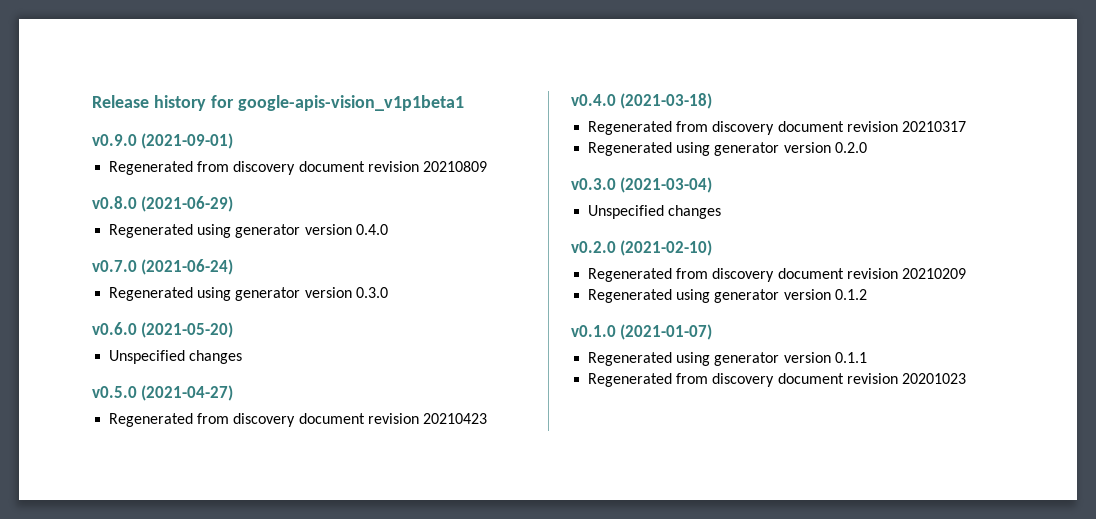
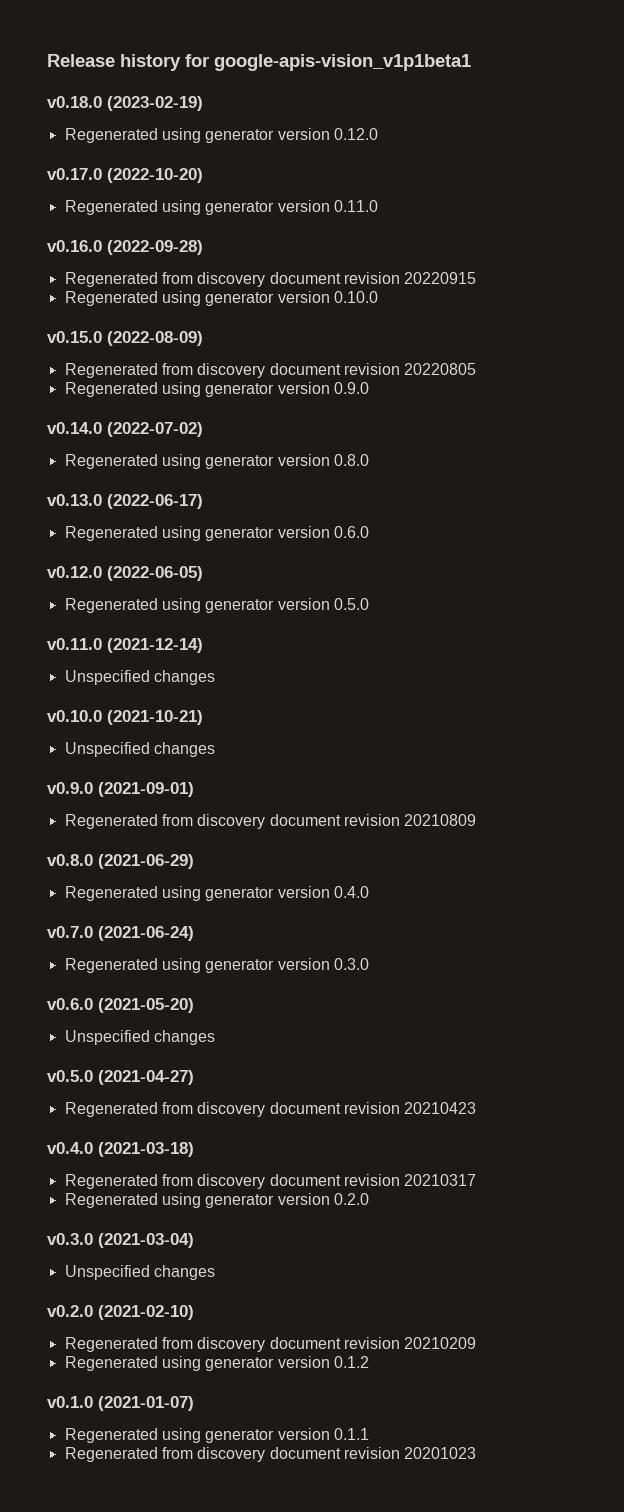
+ v0.18.0 (2023-02-19)
+ Regenerated using generator version 0.12.0
+ v0.17.0 (2022-10-20)
+ Regenerated using generator version 0.11.0
+ v0.16.0 (2022-09-28)
+ Regenerated from discovery document revision 20220915
+ Regenerated using generator version 0.10.0
+ v0.15.0 (2022-08-09)
+ Regenerated from discovery document revision 20220805
+ Regenerated using generator version 0.9.0
+ v0.14.0 (2022-07-02)
+ Regenerated using generator version 0.8.0
+ v0.13.0 (2022-06-17)
+ Regenerated using generator version 0.6.0
+ v0.12.0 (2022-06-05)
+ Regenerated using generator version 0.5.0
+ v0.11.0 (2021-12-14)
+ Unspecified changes
+ v0.10.0 (2021-10-21)
+ Unspecified changes

